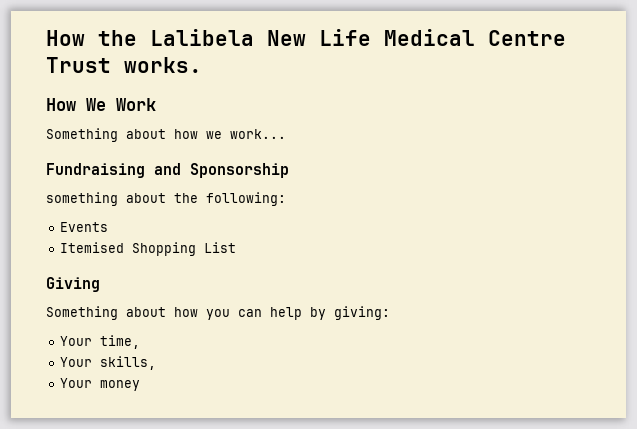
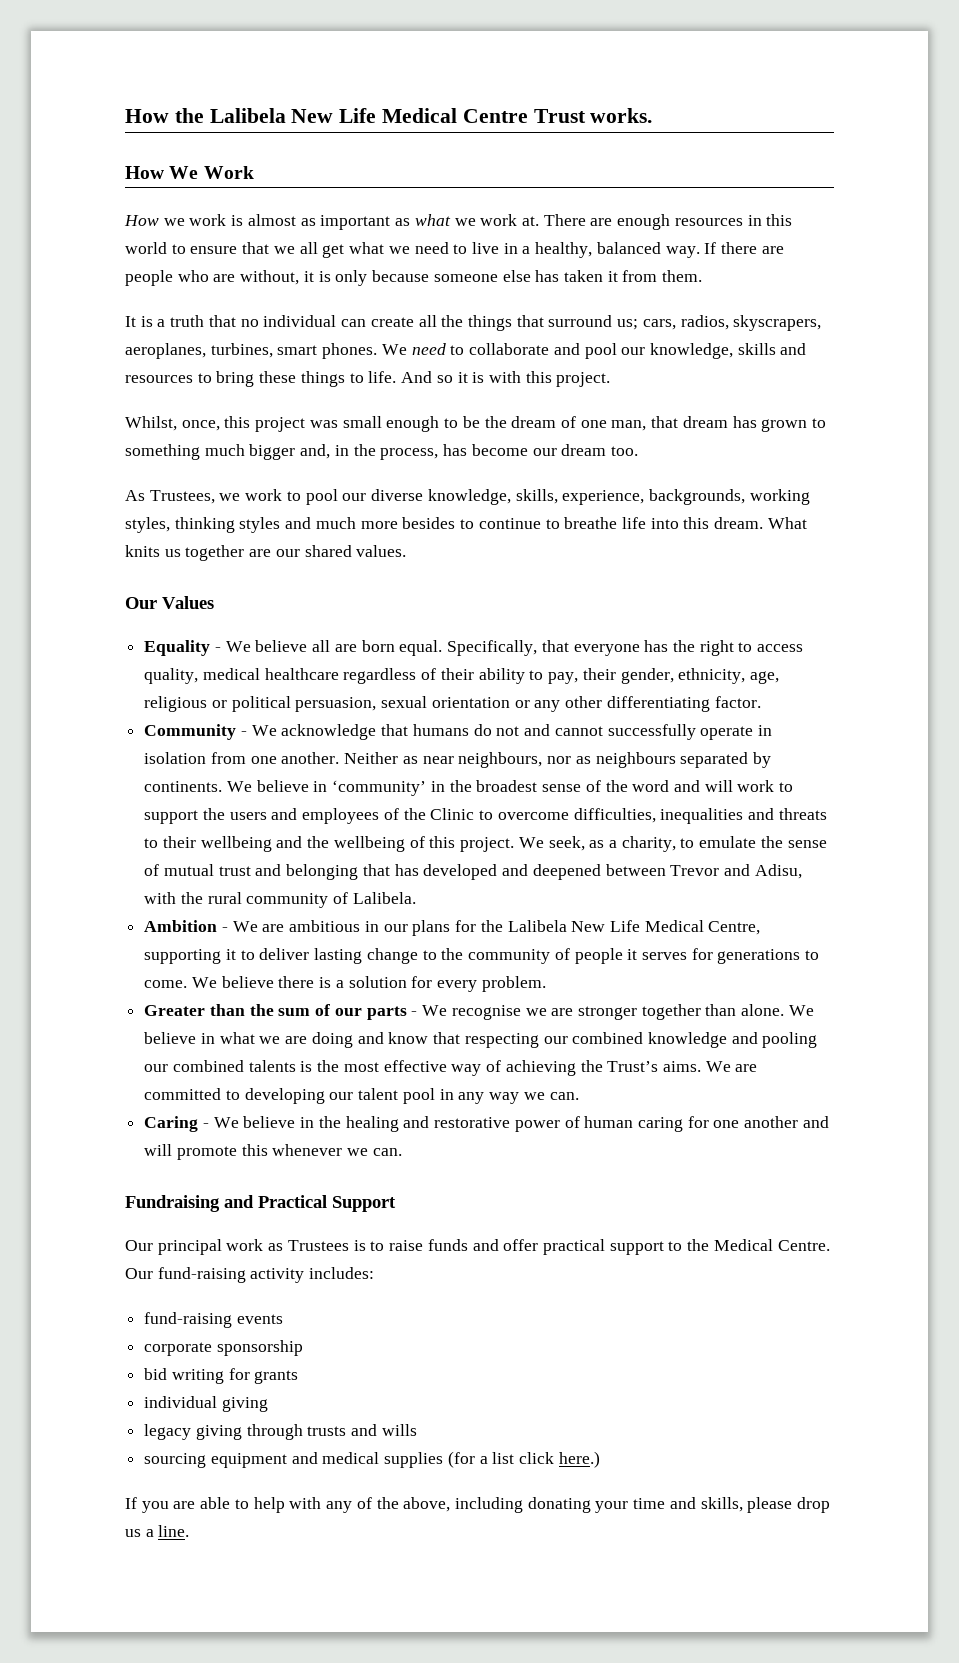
- Something about how we work...
- Fundraising and Sponsorship
- something about the following:
- Events
- Itemised Shopping List
- Giving
- Something about how you can help by giving:
- Your time,
- Your skills,
- Your money
+ How we work is almost as important as what we work at. There are enough resources in this world to ensure that we all get what we need to live in a healthy, balanced way. If there are people who are without, it is only because someone else has taken it from them.
+ It is a truth that no individual can create all the things that surround us; cars, radios, skyscrapers, aeroplanes, turbines, smart phones. We need to collaborate and pool our knowledge, skills and resources to bring these things to life. And so it is with this project.
+ Whilst, once, this project was small enough to be the dream of one man, that dream has grown to something much bigger and, in the process, has become our dream too.
+ As Trustees, we work to pool our diverse knowledge, skills, experience, backgrounds, working styles, thinking styles and much more besides to continue to breathe life into this dream. What knits us together are our shared values.
+ Our Values
+ Equality - We believe all are born equal. Specifically, that everyone has the right to access quality, medical healthcare regardless of their ability to pay, their gender, ethnicity, age, religious or political persuasion, sexual orientation or any other differentiating factor.
+ Community - We acknowledge that humans do not and cannot successfully operate in isolation from one another. Neither as near neighbours, nor as neighbours separated by continents. We believe in ‘community’ in the broadest sense of the word and will work to support the users and employees of the Clinic to overcome difficulties, inequalities and threats to their wellbeing and the wellbeing of this project. We seek, as a charity, to emulate the sense of mutual trust and belonging that has developed and deepened between Trevor and Adisu, with the rural community of Lalibela.
+ Ambition - We are ambitious in our plans for the Lalibela New Life Medical Centre, supporting it to deliver lasting change to the community of people it serves for generations to come. We believe there is a solution for every problem.
+ Greater than the sum of our parts - We recognise we are stronger together than alone. We believe in what we are doing and know that respecting our combined knowledge and pooling our combined talents is the most effective way of achieving the Trust’s aims. We are committed to developing our talent pool in any way we can.
+ Caring - We believe in the healing and restorative power of human caring for one another and will promote this whenever we can.
+ Fundraising and Practical Support
+ Our principal work as Trustees is to raise funds and offer practical support to the Medical Centre. Our fund-raising activity includes:
+ fund-raising events
+ corporate sponsorship
+ bid writing for grants
+ individual giving
+ legacy giving through trusts and wills
+ sourcing equipment and medical supplies (for a list click here.)
+ If you are able to help with any of the above, including donating your time and skills, please drop us a line.

